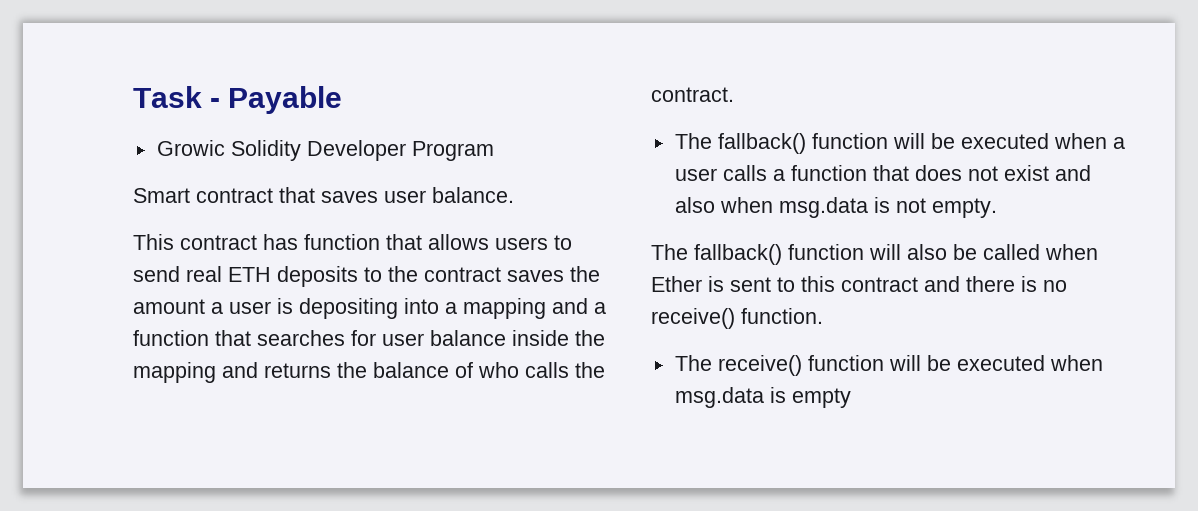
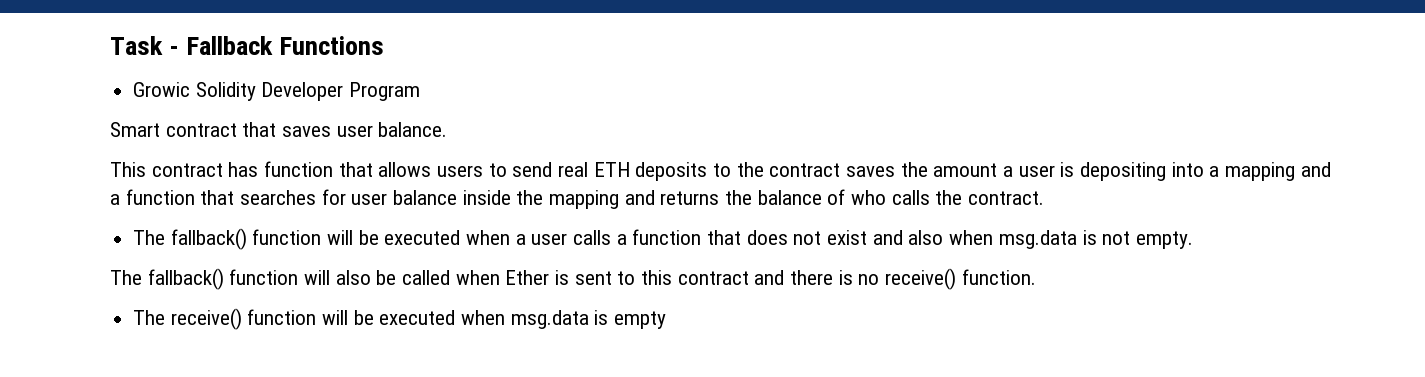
- Task - Payable
+ Task - Fallback Functions

